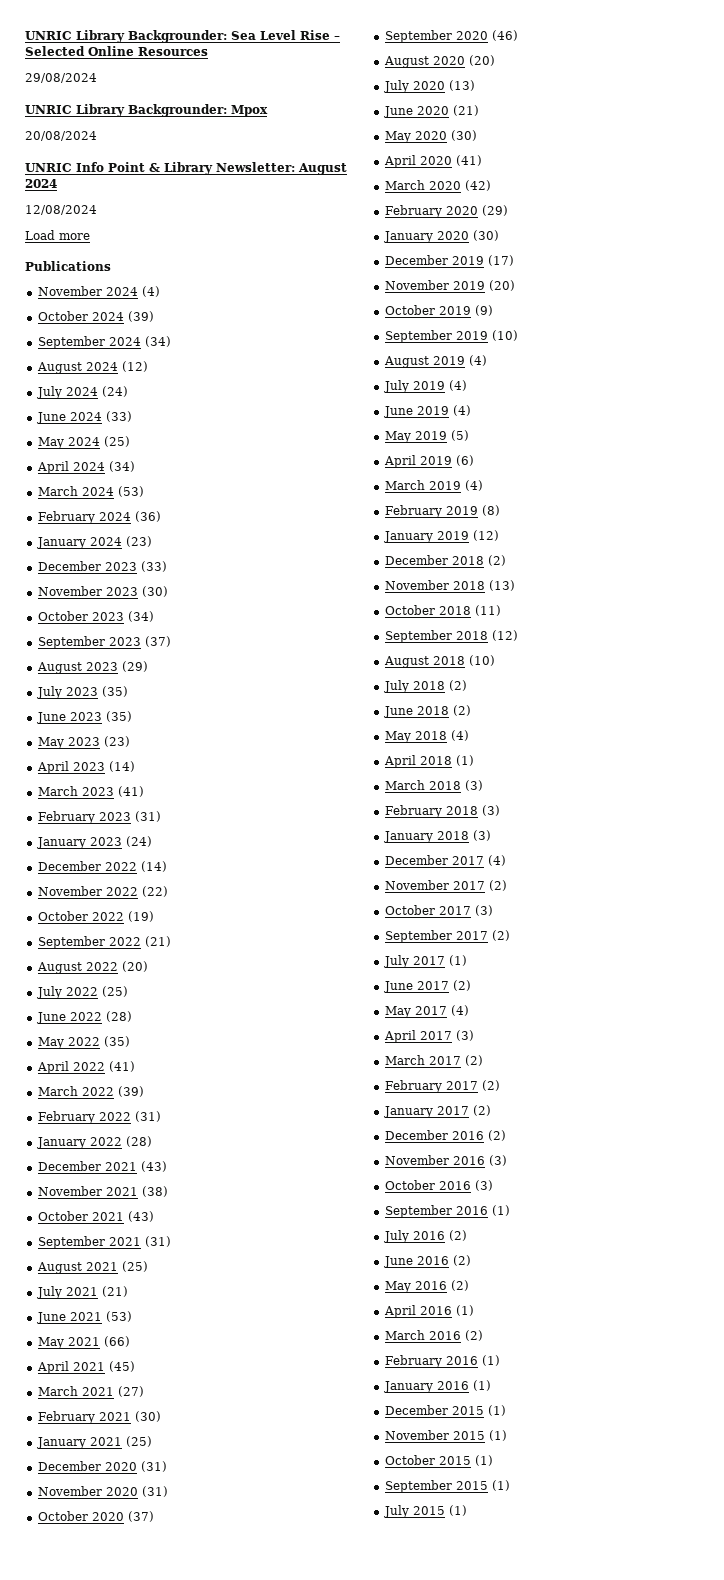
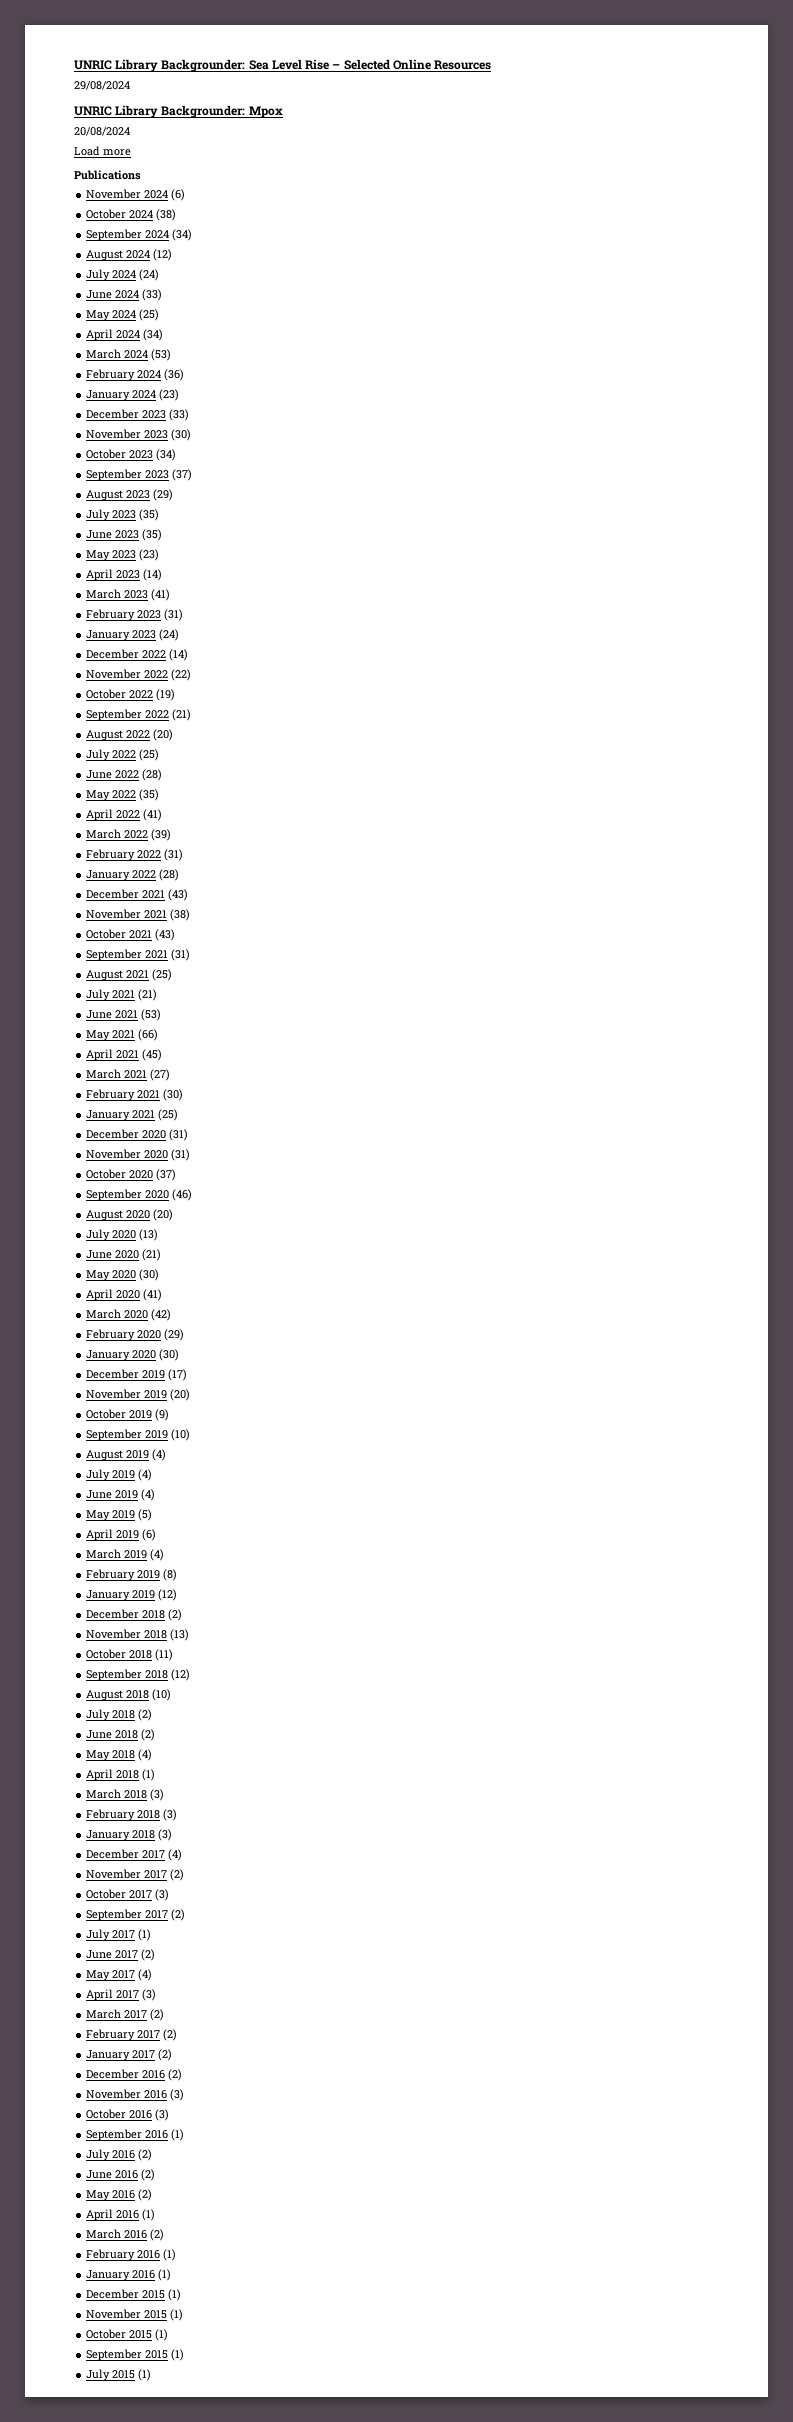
- UNRIC Info Point & Library Newsletter: August 2024
- 12/08/2024
- November 2024 (4)
+ November 2024 (6)
- October 2024 (39)
+ October 2024 (38)

